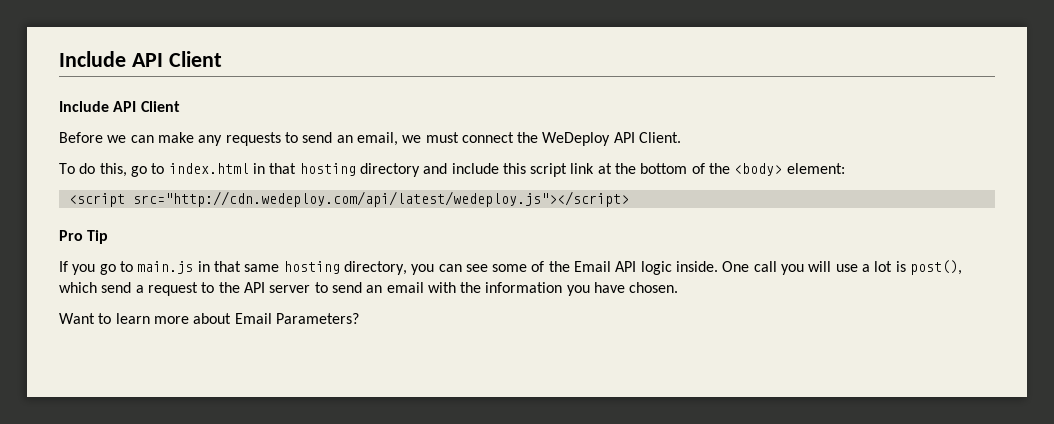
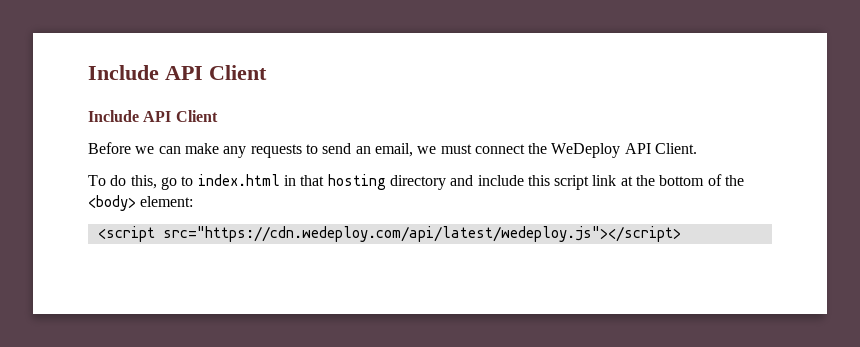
- <script src="http://cdn.wedeploy.com/api/latest/wedeploy.js"></script>
- Pro Tip
- If you go to main.js in that same hosting directory, you can see some of the Email API logic inside. One call you will use a lot is post(), which send a request to the API server to send an email with the information you have chosen.
- Want to learn more about Email Parameters?
+ <script src="https://cdn.wedeploy.com/api/latest/wedeploy.js"></script>

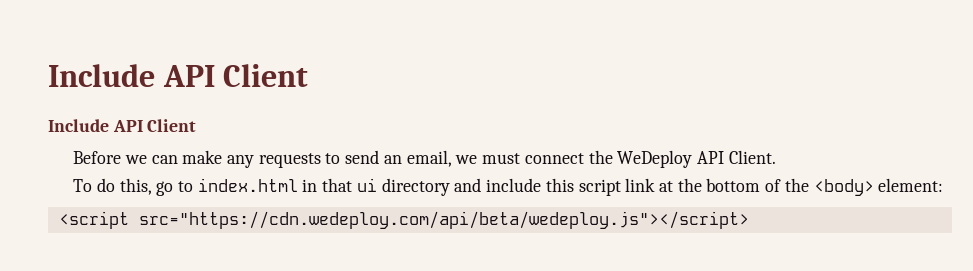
- To do this, go to index.html in that hosting directory and include this script link at the bottom of the <body> element:
+ To do this, go to index.html in that ui directory and include this script link at the bottom of the <body> element:
- <script src="https://cdn.wedeploy.com/api/latest/wedeploy.js"></script>
+ <script src="https://cdn.wedeploy.com/api/beta/wedeploy.js"></script>

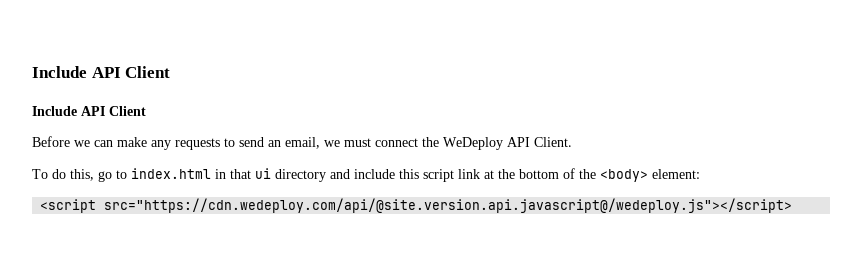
- <script src="https://cdn.wedeploy.com/api/beta/wedeploy.js"></script>
+ <script src="https://cdn.wedeploy.com/api/@site.version.api.javascript@/wedeploy.js"></script>

